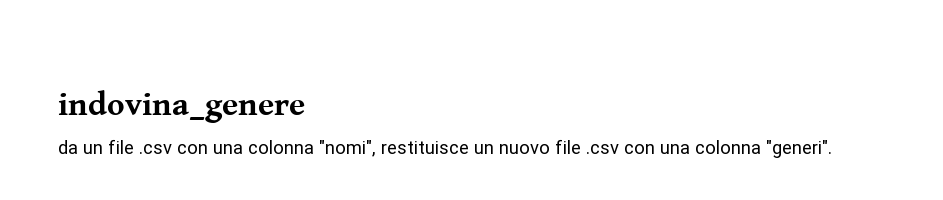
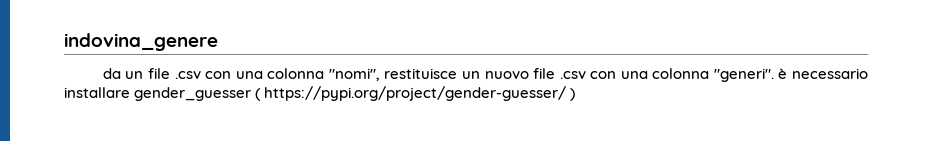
- da un file .csv con una colonna "nomi", restituisce un nuovo file .csv con una colonna "generi".
+ da un file .csv con una colonna "nomi", restituisce un nuovo file .csv con una colonna "generi". è necessario installare gender_guesser ( https://pypi.org/project/gender-guesser/ )

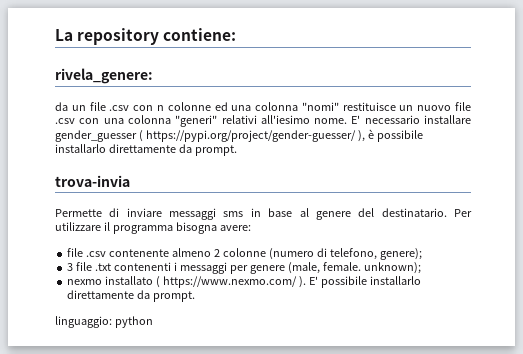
- indovina_genere
+ La repository contiene:
+ rivela_genere:
- da un file .csv con una colonna "nomi", restituisce un nuovo file .csv con una colonna "generi". è necessario installare gender_guesser ( https://pypi.org/project/gender-guesser/ )
+ da un file .csv con n colonne ed una colonna "nomi" restituisce un nuovo file .csv con una colonna "generi" relativi all'iesimo nome. E' necessario installare gender_guesser ( https://pypi.org/project/gender-guesser/ ), è possibile installarlo direttamente da prompt.
+ trova-invia
+ Permette di inviare messaggi sms in base al genere del destinatario. Per utilizzare il programma bisogna avere:
+ file .csv contenente almeno 2 colonne (numero di telefono, genere);
+ 3 file .txt contenenti i messaggi per genere (male, female. unknown);
+ nexmo installato ( https://www.nexmo.com/ ). E' possibile installarlo direttamente da prompt.
+ linguaggio: python

